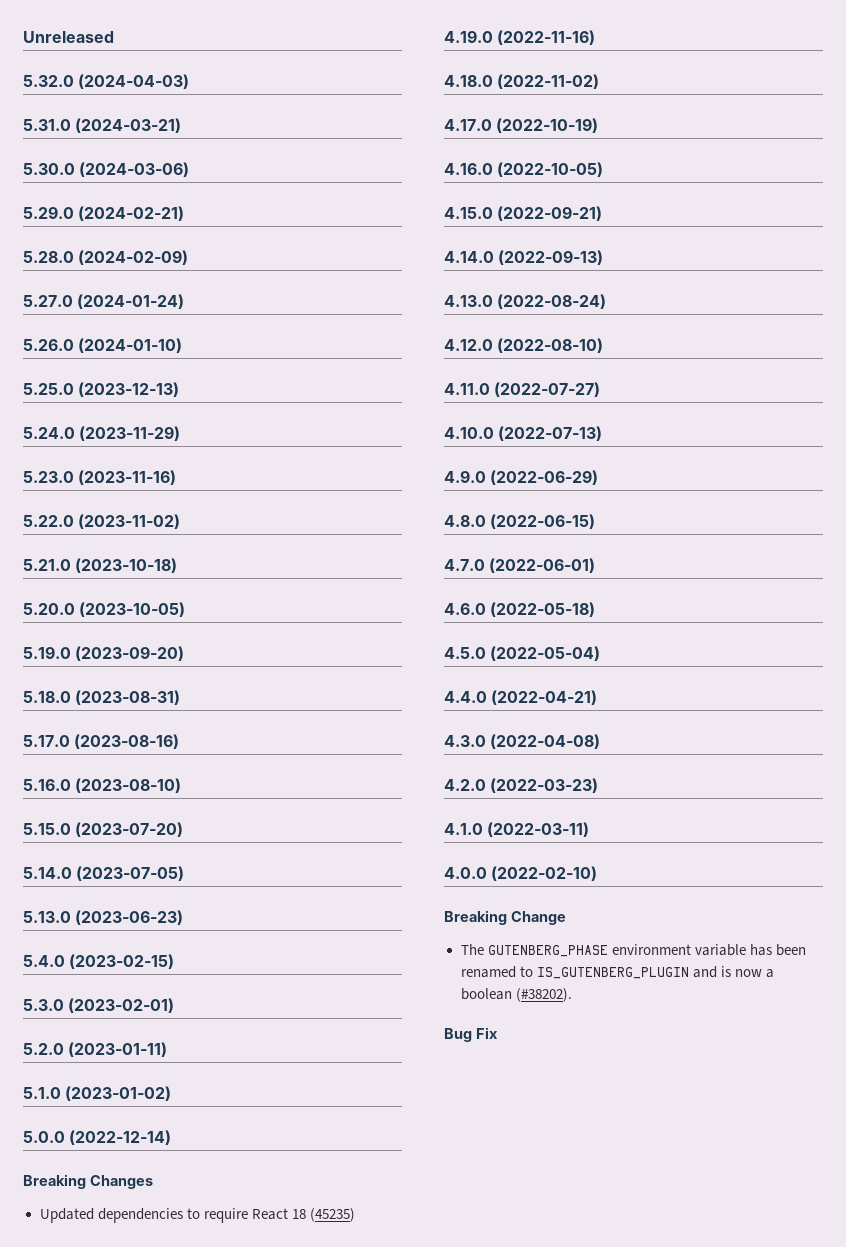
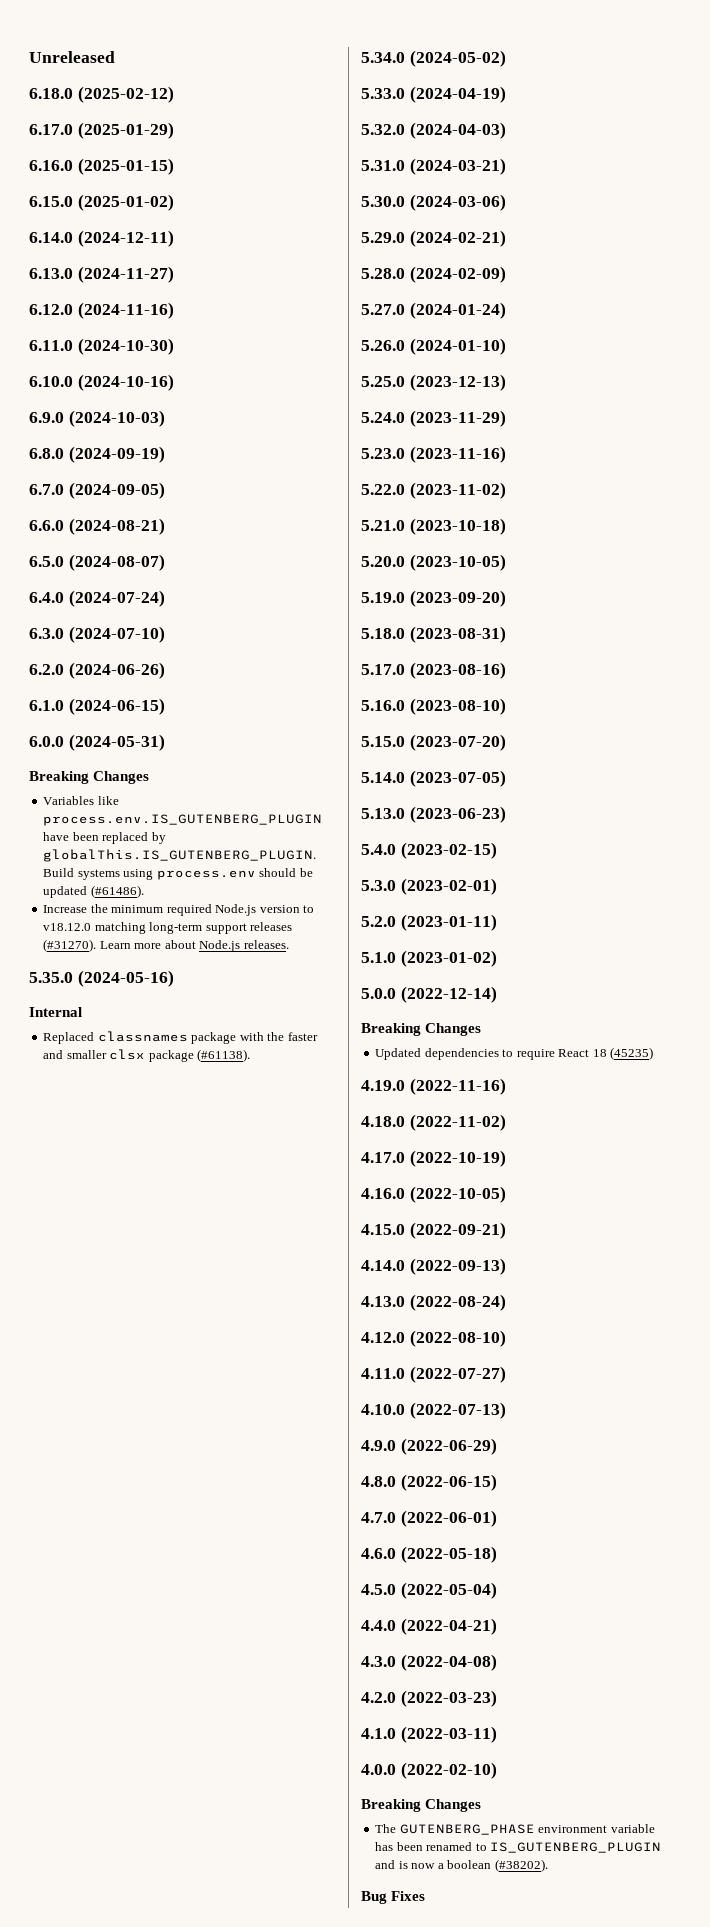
+ 6.18.0 (2025-02-12)
+ 6.17.0 (2025-01-29)
+ 6.16.0 (2025-01-15)
+ 6.15.0 (2025-01-02)
+ 6.14.0 (2024-12-11)
+ 6.13.0 (2024-11-27)
+ 6.12.0 (2024-11-16)
+ 6.11.0 (2024-10-30)
+ 6.10.0 (2024-10-16)
+ 6.9.0 (2024-10-03)
+ 6.8.0 (2024-09-19)
+ 6.7.0 (2024-09-05)
+ 6.6.0 (2024-08-21)
+ 6.5.0 (2024-08-07)
+ 6.4.0 (2024-07-24)
+ 6.3.0 (2024-07-10)
+ 6.2.0 (2024-06-26)
+ 6.1.0 (2024-06-15)
+ 6.0.0 (2024-05-31)
+ Breaking Changes
+ Variables like process.env.IS_GUTENBERG_PLUGIN have been replaced by globalThis.IS_GUTENBERG_PLUGIN. Build systems using process.env should be updated (#61486).
+ Increase the minimum required Node.js version to v18.12.0 matching long-term support releases (#31270). Learn more about Node.js releases.
+ 5.35.0 (2024-05-16)
+ Internal
+ Replaced classnames package with the faster and smaller clsx package (#61138).
+ 5.34.0 (2024-05-02)
+ 5.33.0 (2024-04-19)
  4.0.0 (2022-02-10)
- Breaking Change
+ Breaking Changes
- Bug Fix
+ Bug Fixes

